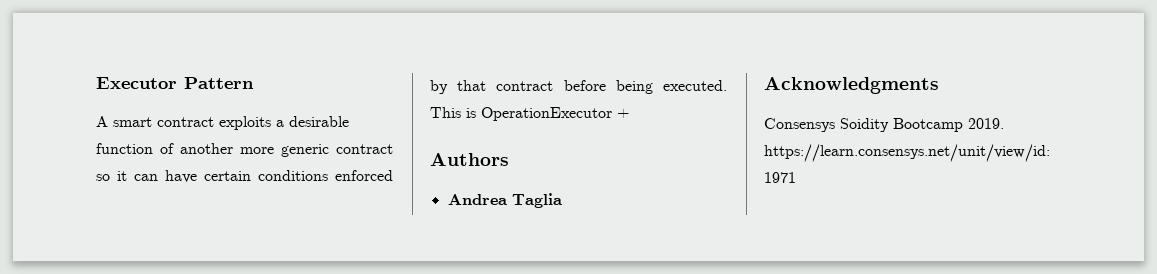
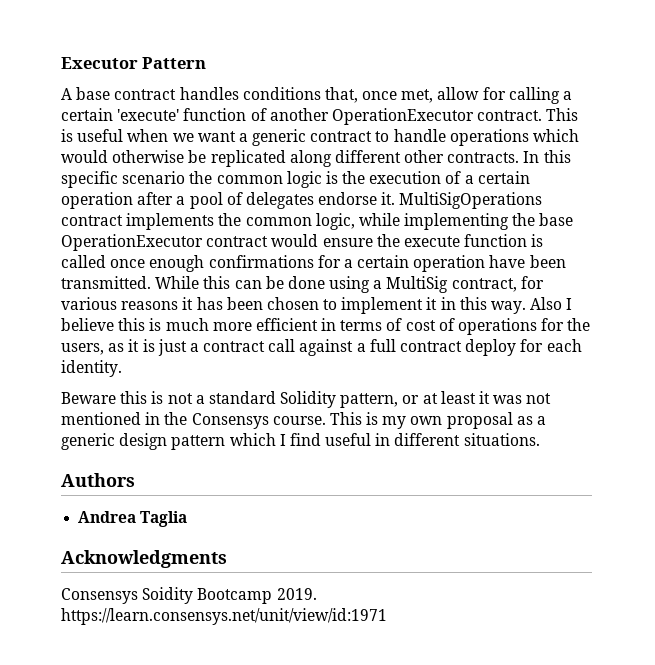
- A smart contract exploits a desirable function of another more generic contract so it can have certain conditions enforced by that contract before being executed. This is OperationExecutor +
+ A base contract handles conditions that, once met, allow for calling a certain 'execute' function of another OperationExecutor contract. This is useful when we want a generic contract to handle operations which would otherwise be replicated along different other contracts. In this specific scenario the common logic is the execution of a certain operation after a pool of delegates endorse it. MultiSigOperations contract implements the common logic, while implementing the base OperationExecutor contract would ensure the execute function is called once enough confirmations for a certain operation have been transmitted. While this can be done using a MultiSig contract, for various reasons it has been chosen to implement it in this way. Also I believe this is much more efficient in terms of cost of operations for the users, as it is just a contract call against a full contract deploy for each identity.
+ Beware this is not a standard Solidity pattern, or at least it was not mentioned in the Consensys course. This is my own proposal as a generic design pattern which I find useful in different situations.

